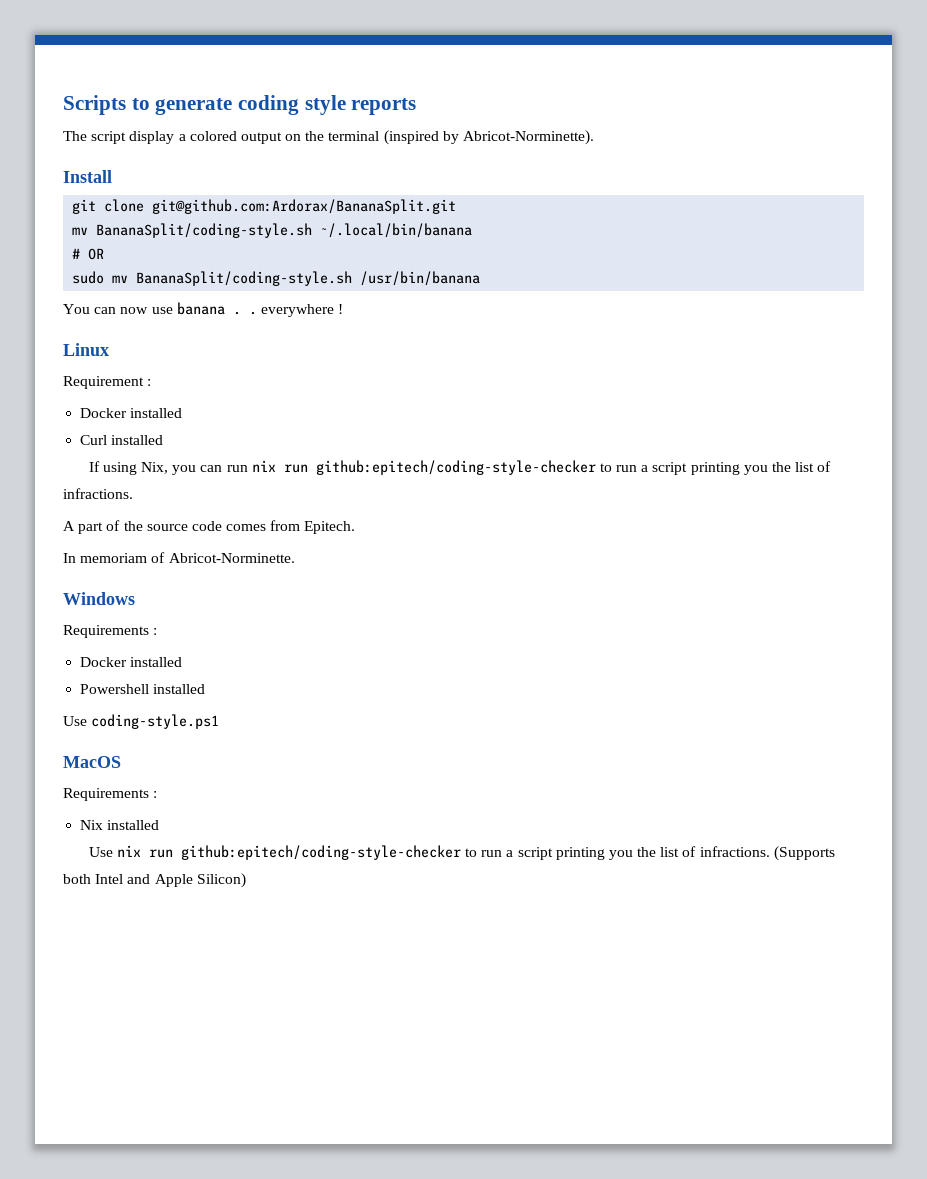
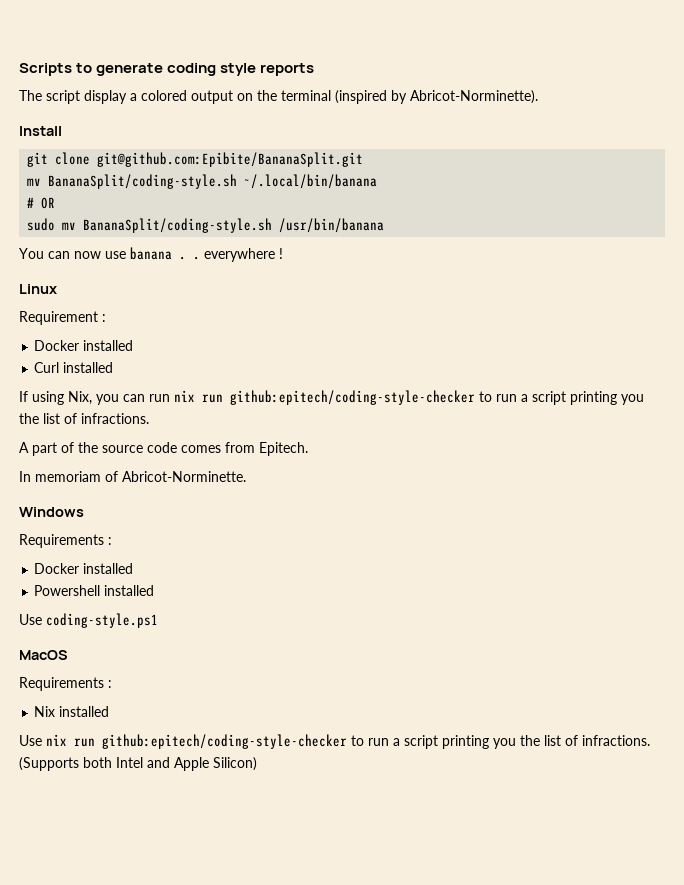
- git clone git@github.com:Ardorax/BananaSplit.git
+ git clone git@github.com:Epibite/BananaSplit.git

